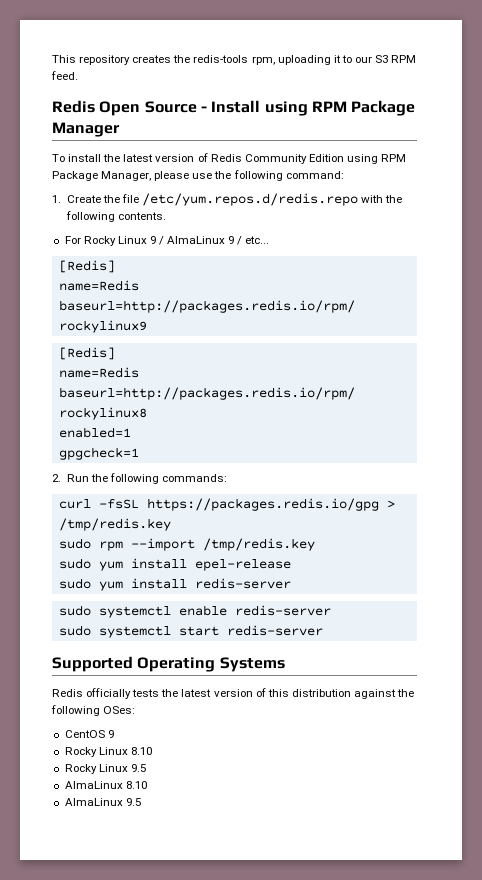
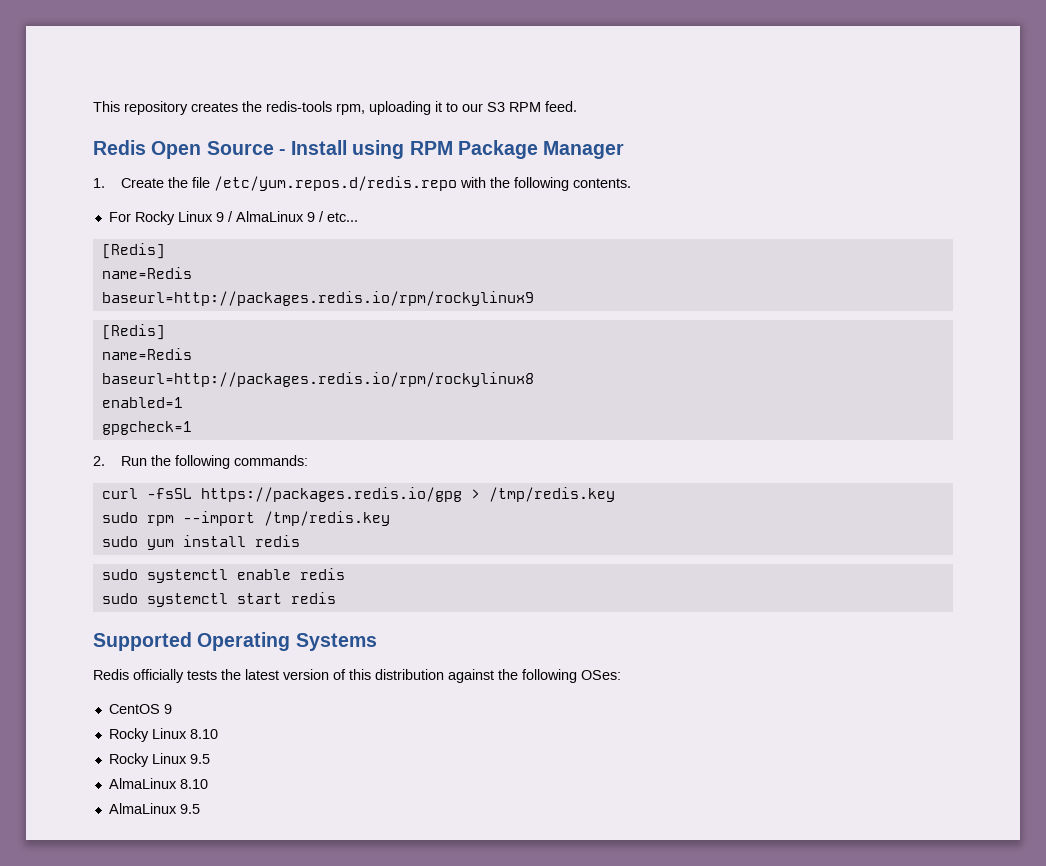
- To install the latest version of Redis Community Edition using RPM Package Manager, please use the following command:
- sudo yum install epel-release
- sudo yum install redis-server
+ sudo yum install redis
- sudo systemctl enable redis-server
+ sudo systemctl enable redis
- sudo systemctl start redis-server
+ sudo systemctl start redis

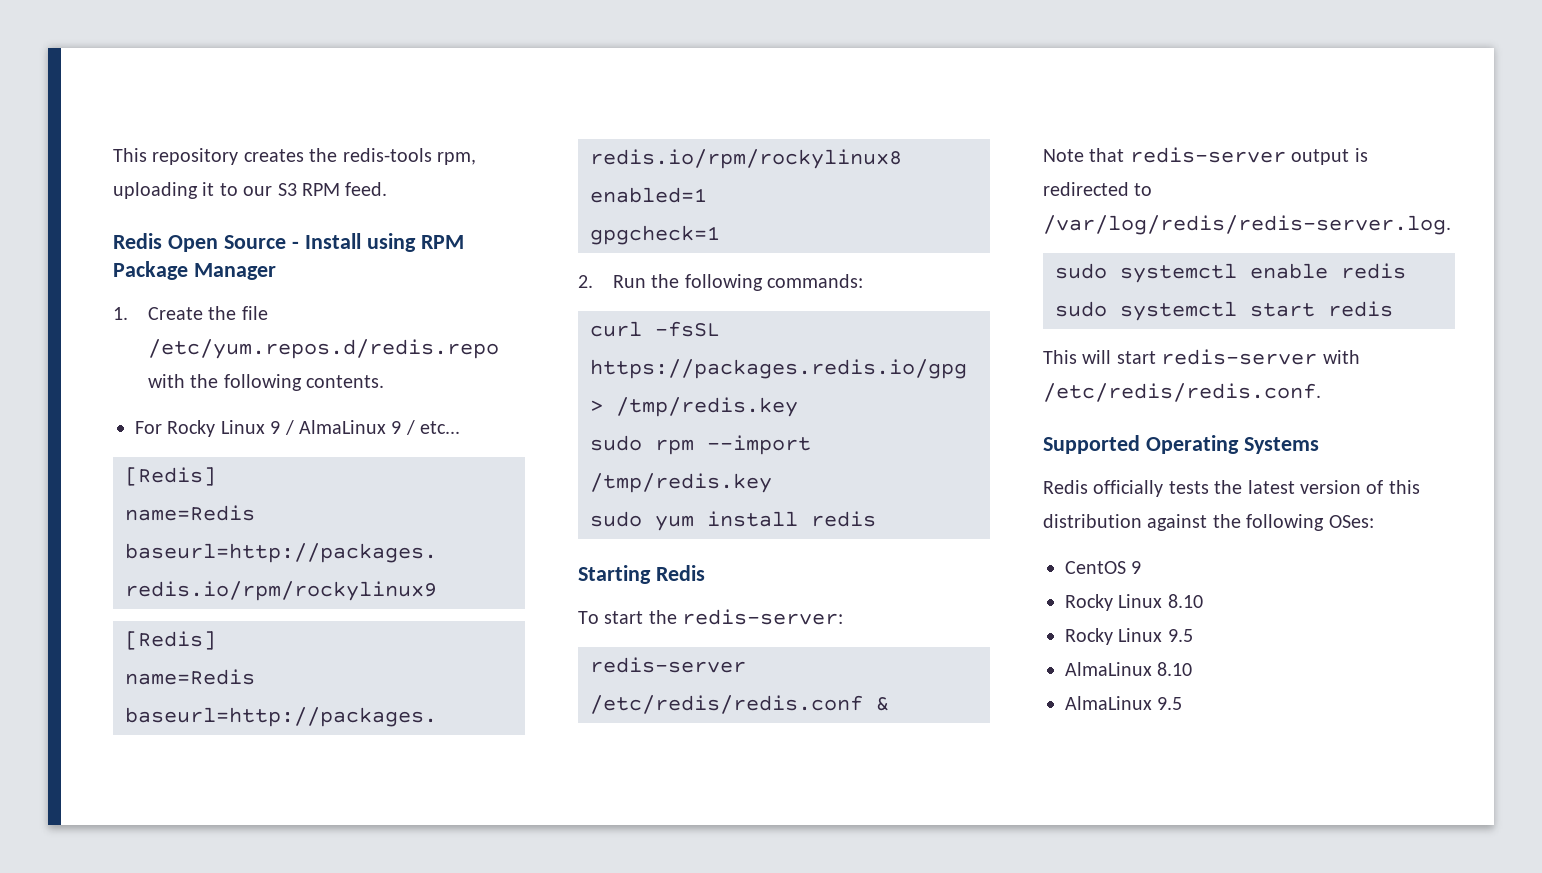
+ Starting Redis
+ To start the redis-server:
+ redis-server /etc/redis/redis.conf &
+ Note that redis-server output is redirected to /var/log/redis/redis-server.log.
+ This will start redis-server with /etc/redis/redis.conf.

